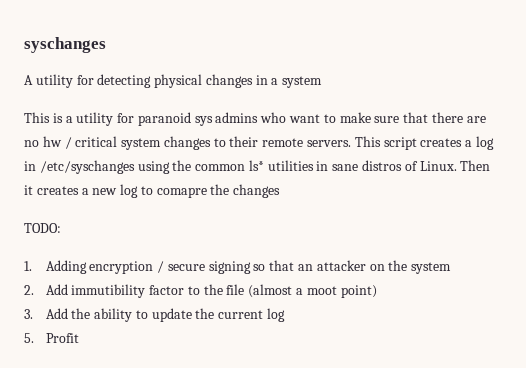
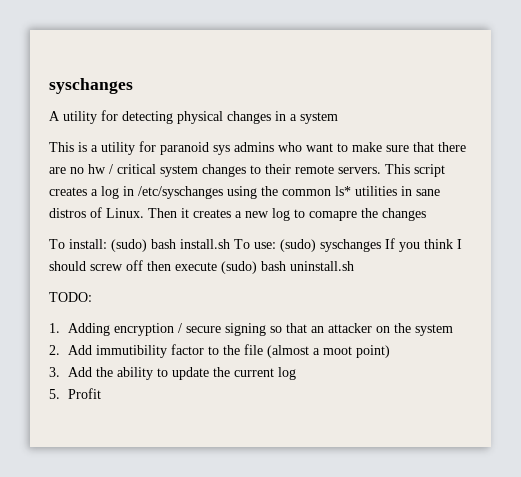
+ To install: (sudo) bash install.sh To use: (sudo) syschanges If you think I should screw off then execute (sudo) bash uninstall.sh

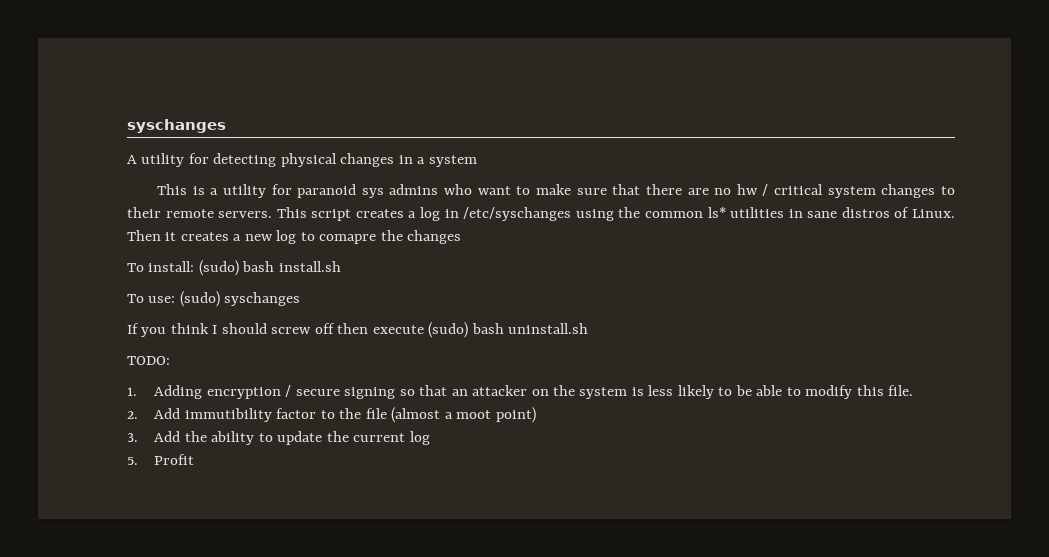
- To install: (sudo) bash install.sh To use: (sudo) syschanges If you think I should screw off then execute (sudo) bash uninstall.sh
+ To install: (sudo) bash install.sh
+ To use: (sudo) syschanges
+ If you think I should screw off then execute (sudo) bash uninstall.sh
- 1. Adding encryption / secure signing so that an attacker on the system
+ 1. Adding encryption / secure signing so that an attacker on the system is less likely to be able to modify this file.

